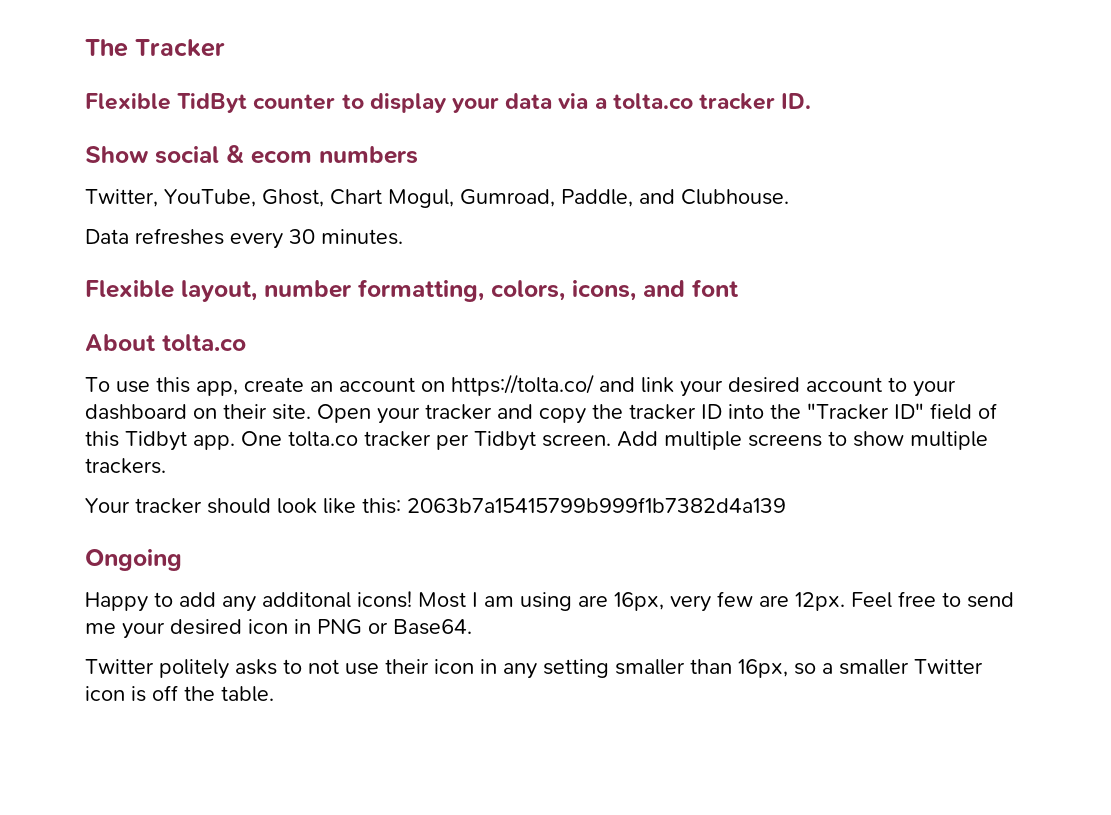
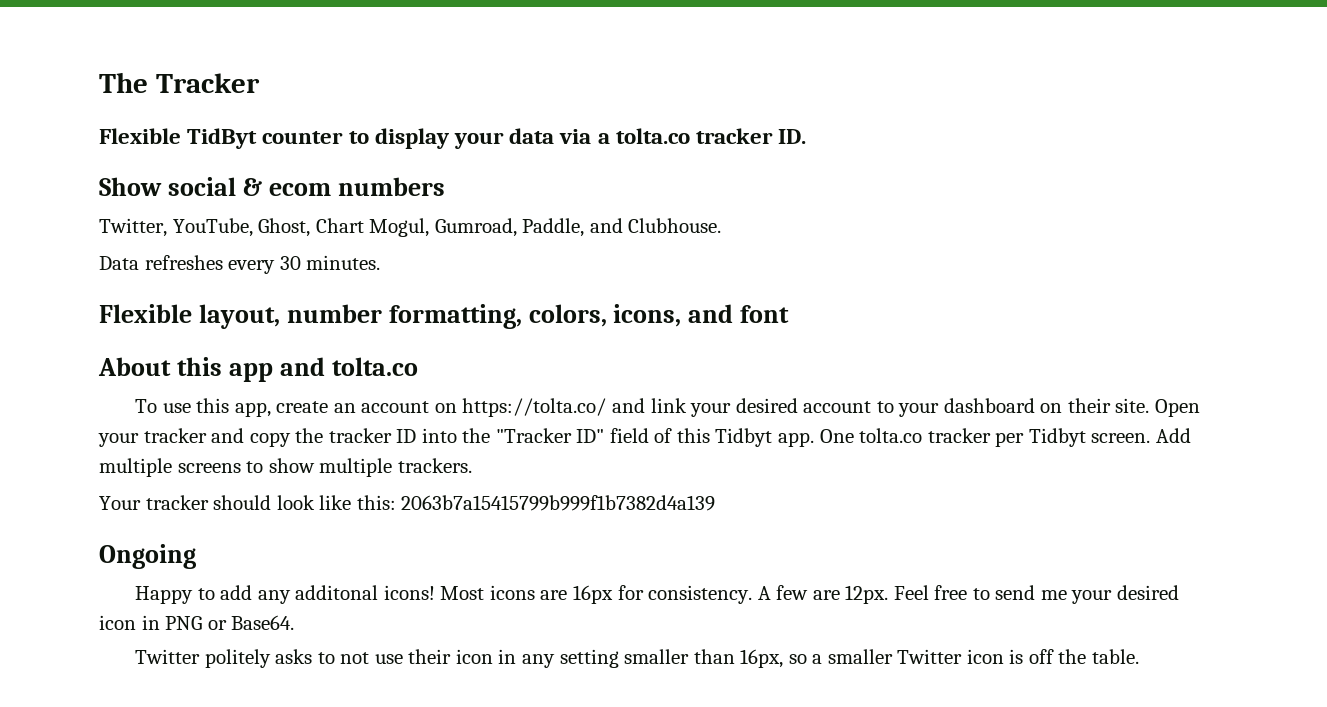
- About tolta.co
+ About this app and tolta.co
- Most I am using are 16px, very few are 12px.
+ Most icons are 16px for consistency. A few are 12px.

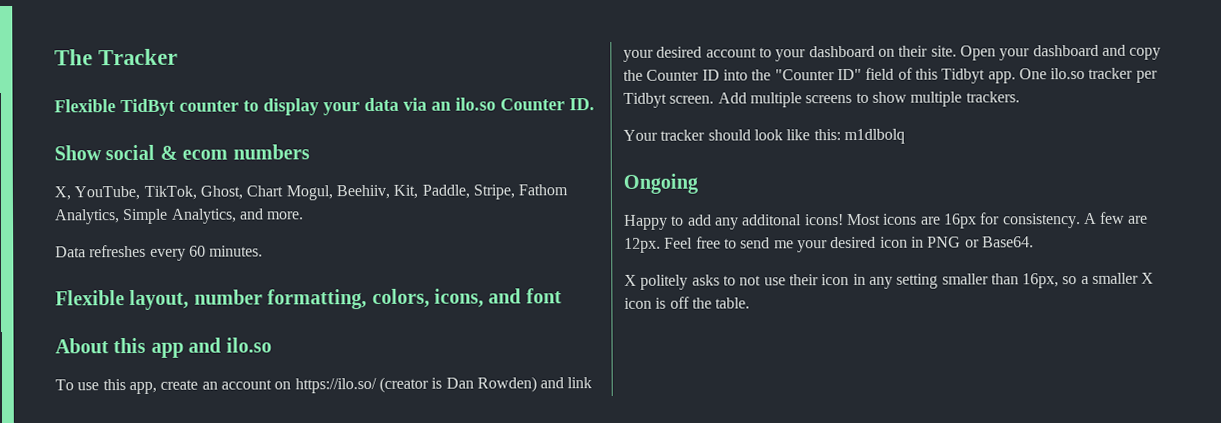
- Flexible TidByt counter to display your data via a tolta.co tracker ID.
+ Flexible TidByt counter to display your data via an ilo.so Counter ID.
- Twitter, YouTube, Ghost, Chart Mogul, Gumroad, Paddle, and Clubhouse.
+ X, YouTube, TikTok, Ghost, Chart Mogul, Beehiiv, Kit, Paddle, Stripe, Fathom Analytics, Simple Analytics, and more.
- Data refreshes every 30 minutes.
+ Data refreshes every 60 minutes.
- About this app and tolta.co
+ About this app and ilo.so
- To use this app, create an account on https://tolta.co/ and link your desired account to your dashboard on their site.
+ To use this app, create an account on https://ilo.so/ (creator is Dan Rowden) and link your desired account to your dashboard on their site.
- Open your tracker and copy the tracker ID into the "Tracker ID" field of this Tidbyt app.
+ Open your dashboard and copy the Counter ID into the "Counter ID" field of this Tidbyt app.
- One tolta.co tracker per Tidbyt screen.
+ One ilo.so tracker per Tidbyt screen.
- Your tracker should look like this: 2063b7a15415799b999f1b7382d4a139
+ Your tracker should look like this: m1dlbolq
- Twitter politely asks to not use their icon in any setting smaller than 16px, so a smaller Twitter icon is off the table.
+ X politely asks to not use their icon in any setting smaller than 16px, so a smaller X icon is off the table.

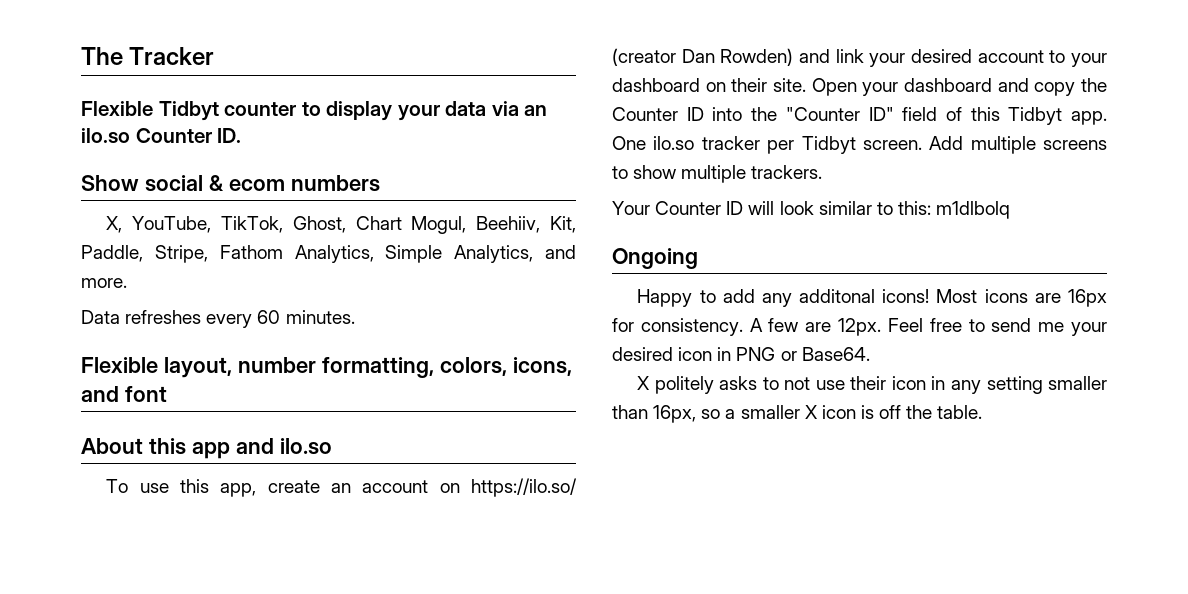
- Flexible TidByt counter to display your data via an ilo.so Counter ID.
+ Flexible Tidbyt counter to display your data via an ilo.so Counter ID.
- To use this app, create an account on https://ilo.so/ (creator is Dan Rowden) and link your desired account to your dashboard on their site.
+ To use this app, create an account on https://ilo.so/ (creator Dan Rowden) and link your desired account to your dashboard on their site.
- Your tracker should look like this: m1dlbolq
+ Your Counter ID will look similar to this: m1dlbolq

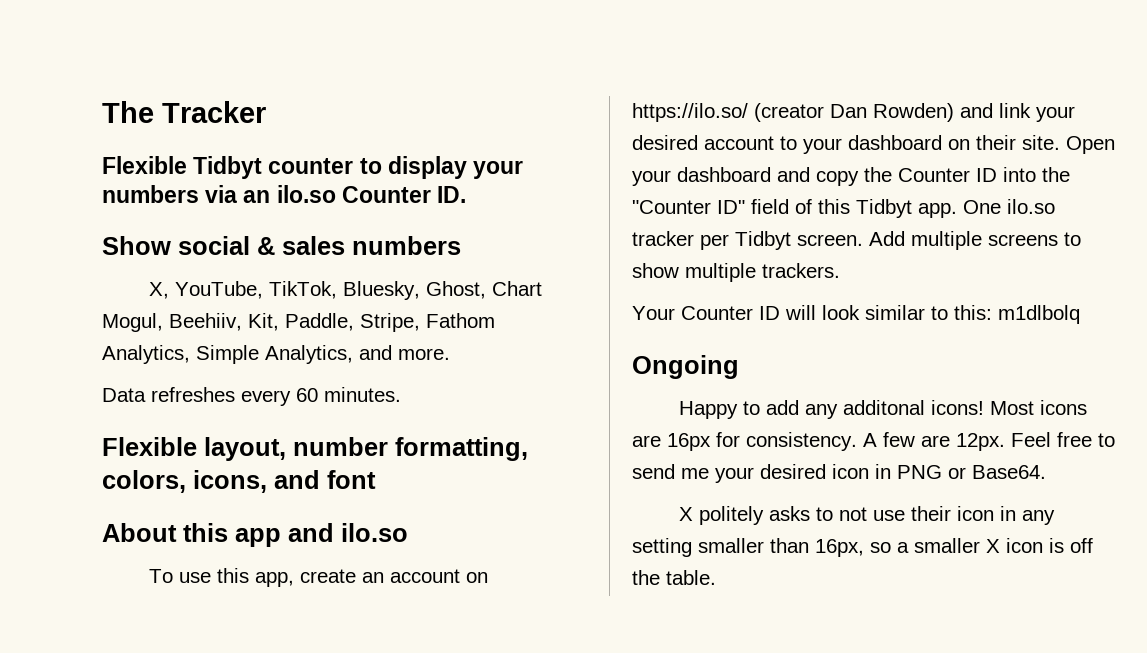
- Flexible Tidbyt counter to display your data via an ilo.so Counter ID.
+ Flexible Tidbyt counter to display your numbers via an ilo.so Counter ID.
- Show social & ecom numbers
+ Show social & sales numbers
- X, YouTube, TikTok, Ghost, Chart Mogul, Beehiiv, Kit, Paddle, Stripe, Fathom Analytics, Simple Analytics, and more.
+ X, YouTube, TikTok, Bluesky, Ghost, Chart Mogul, Beehiiv, Kit, Paddle, Stripe, Fathom Analytics, Simple Analytics, and more.

